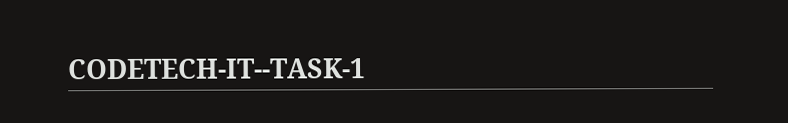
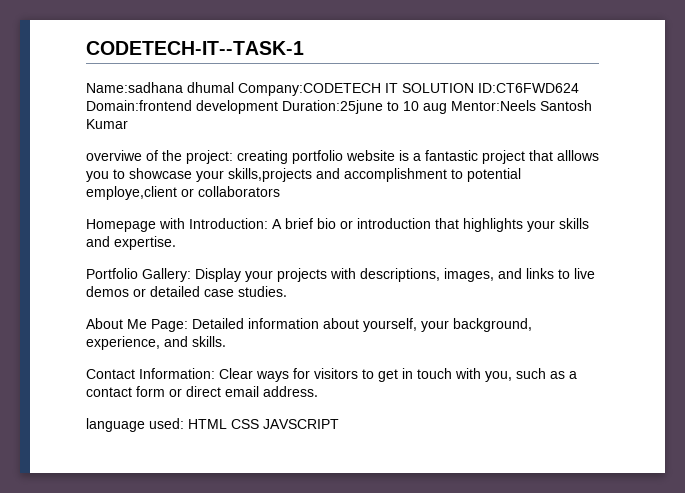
+ Name:sadhana dhumal Company:CODETECH IT SOLUTION ID:CT6FWD624 Domain:frontend development Duration:25june to 10 aug Mentor:Neels Santosh Kumar
+ overviwe of the project: creating portfolio website is a fantastic project that alllows you to showcase your skills,projects and accomplishment to potential employe,client or collaborators
+ Homepage with Introduction: A brief bio or introduction that highlights your skills and expertise.
+ Portfolio Gallery: Display your projects with descriptions, images, and links to live demos or detailed case studies.
+ About Me Page: Detailed information about yourself, your background, experience, and skills.
+ Contact Information: Clear ways for visitors to get in touch with you, such as a contact form or direct email address.
+ language used: HTML CSS JAVSCRIPT

